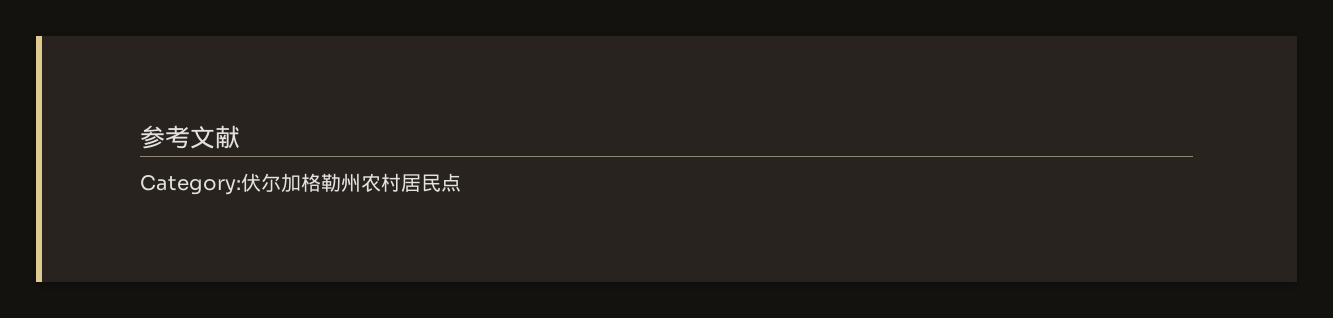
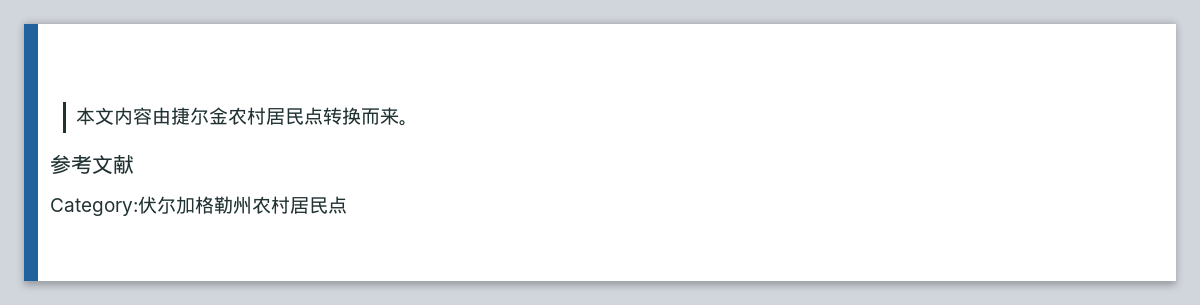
+ 本文内容由捷尔金农村居民点转换而来。

